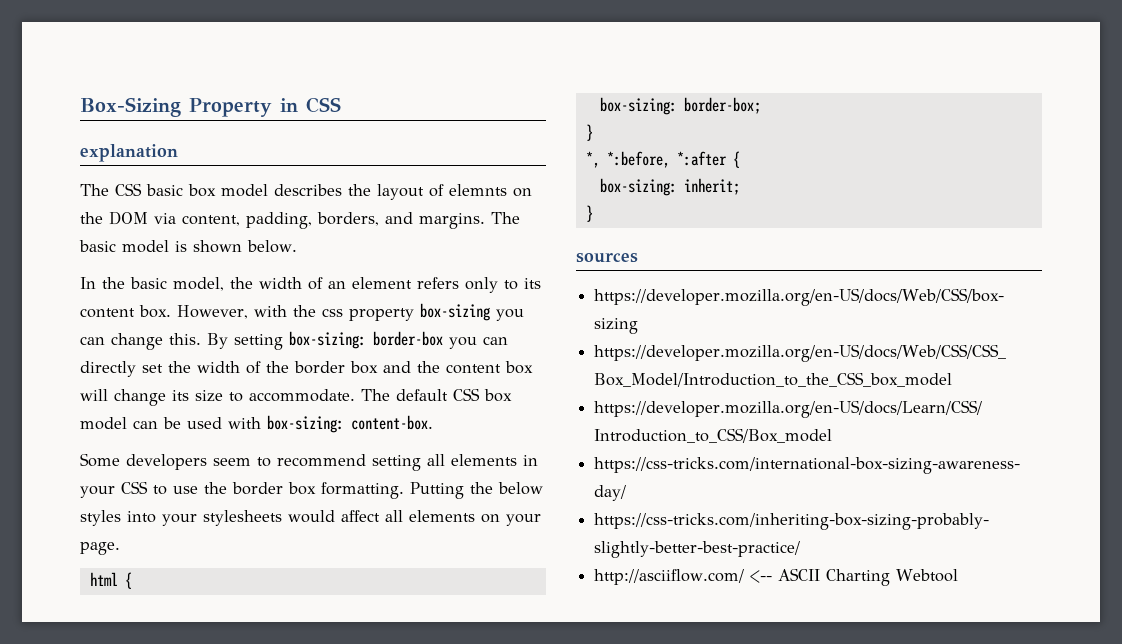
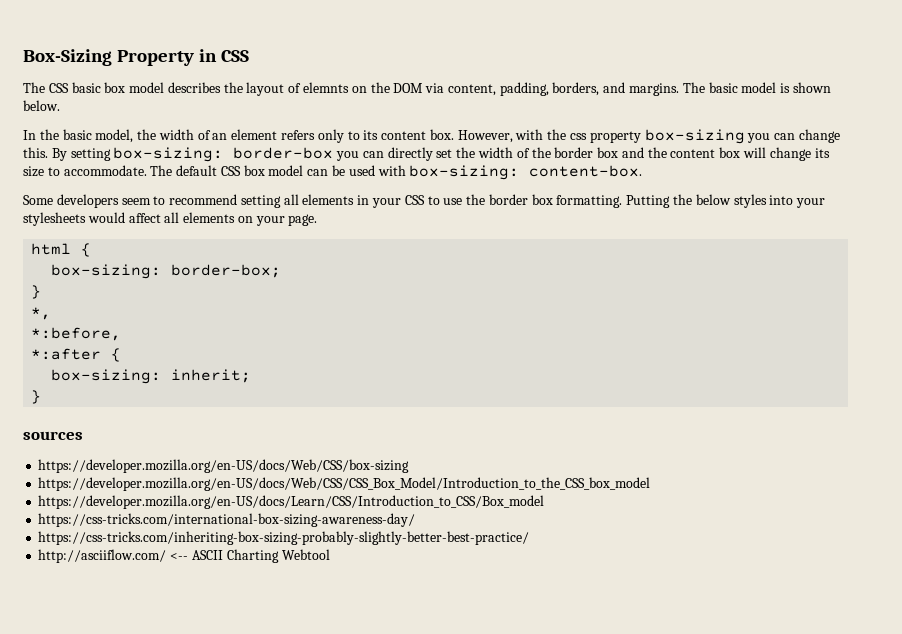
- explanation
- *, *:before, *:after {
+ *,
+ *:before,
+ *:after {

